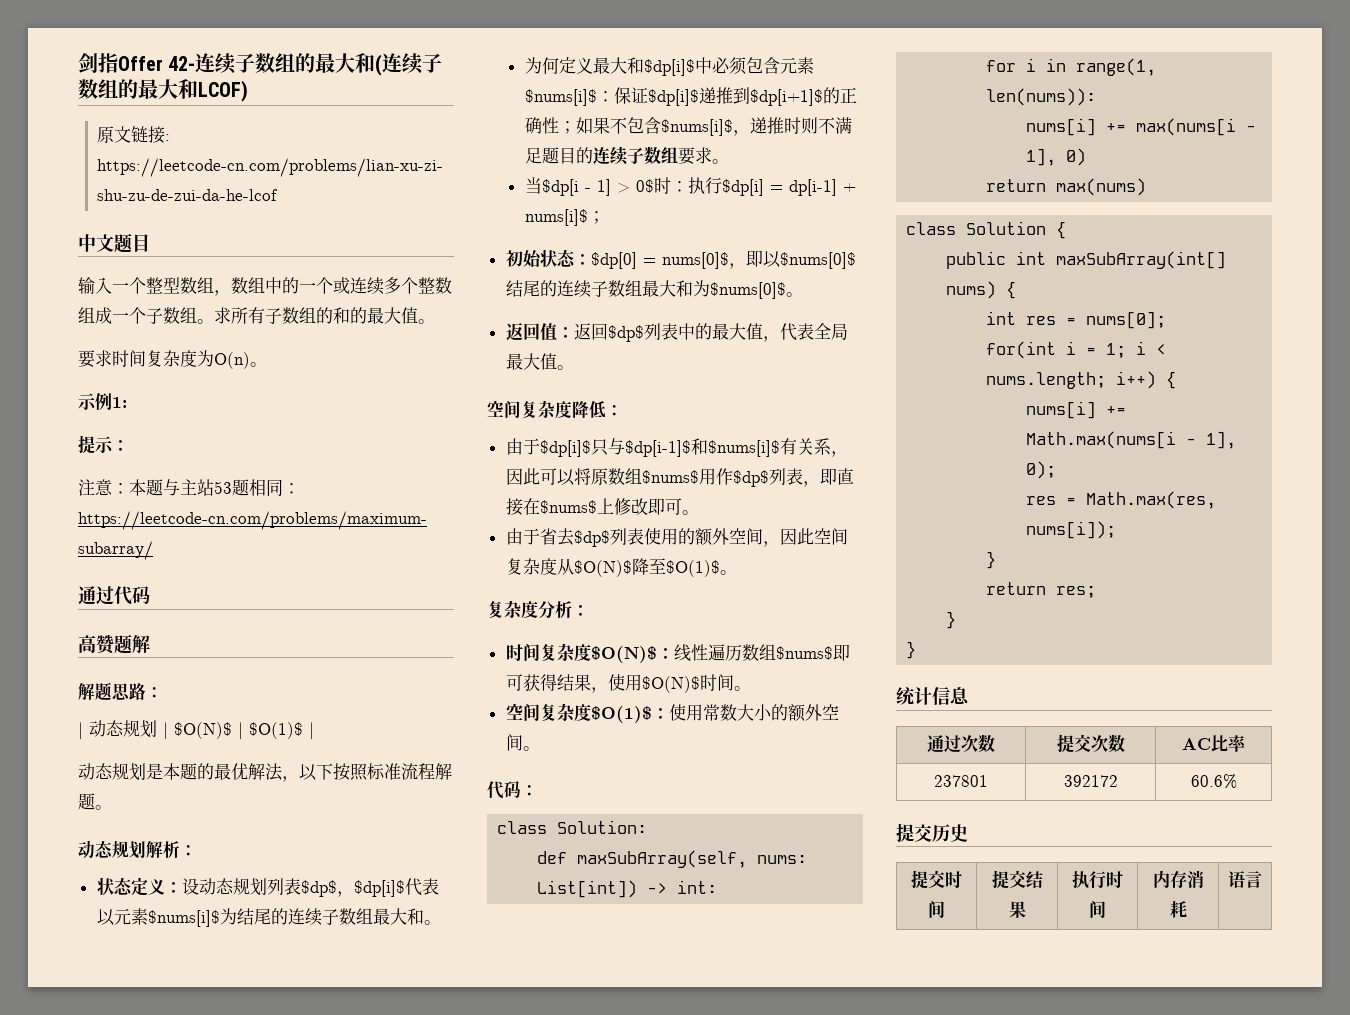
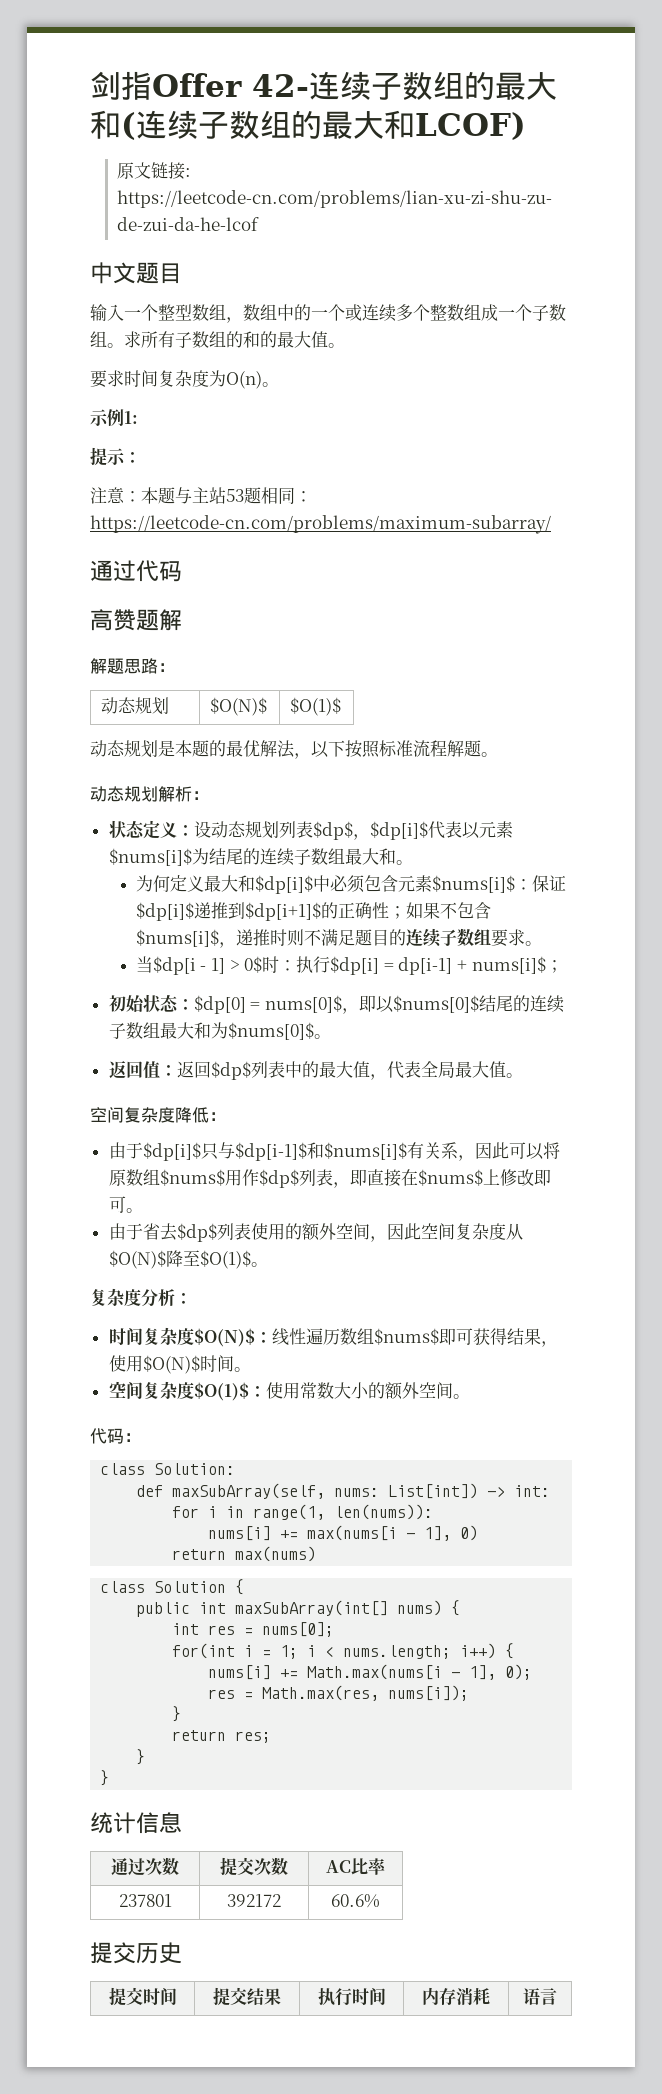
- | 动态规划 | $O(N)$ | $O(1)$ |
+ 动态规划 | $O(N)$ | $O(1)$

